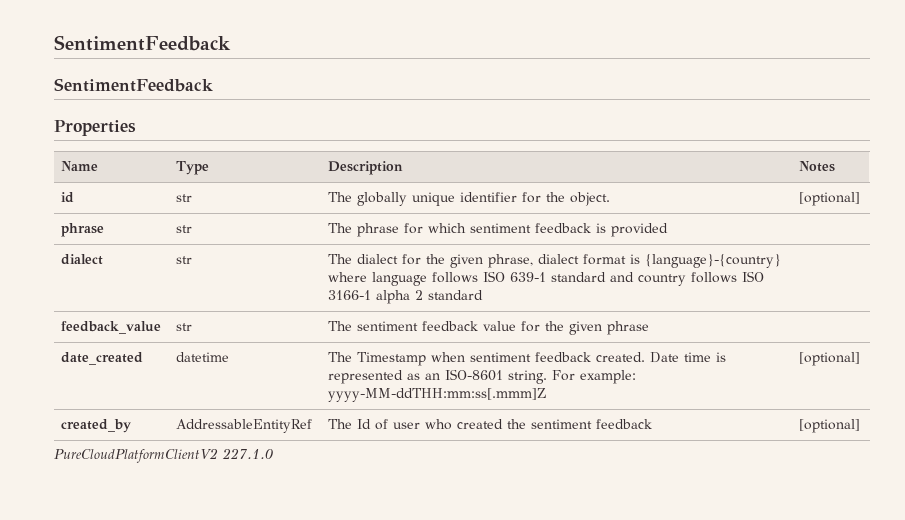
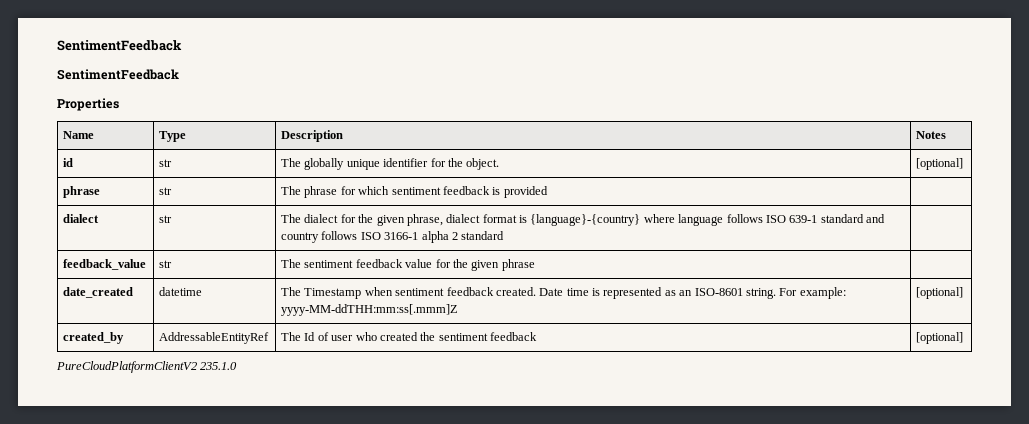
- PureCloudPlatformClientV2 227.1.0
+ PureCloudPlatformClientV2 235.1.0

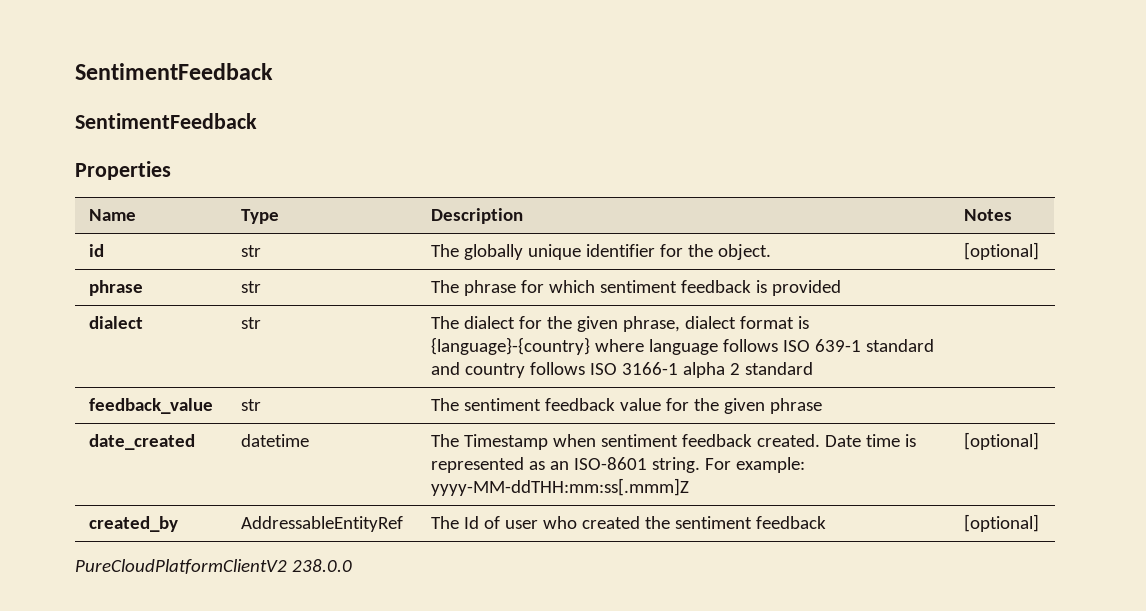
- PureCloudPlatformClientV2 235.1.0
+ PureCloudPlatformClientV2 238.0.0

